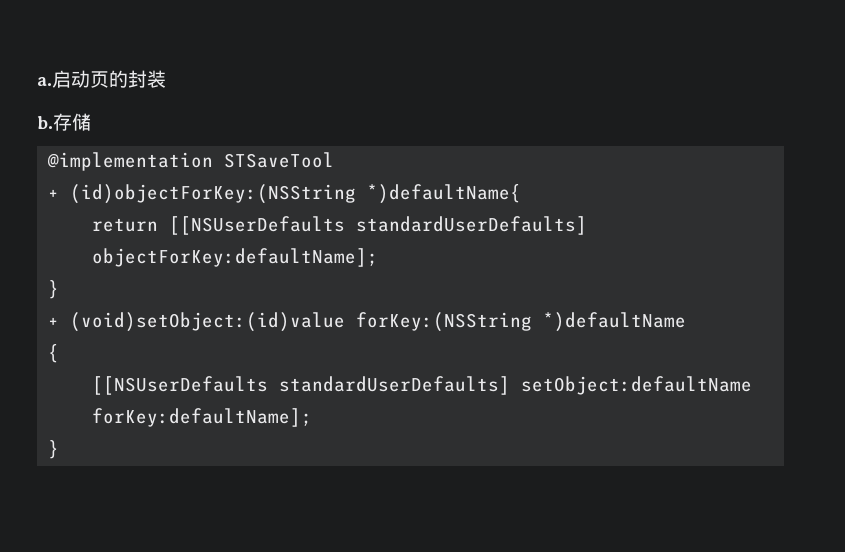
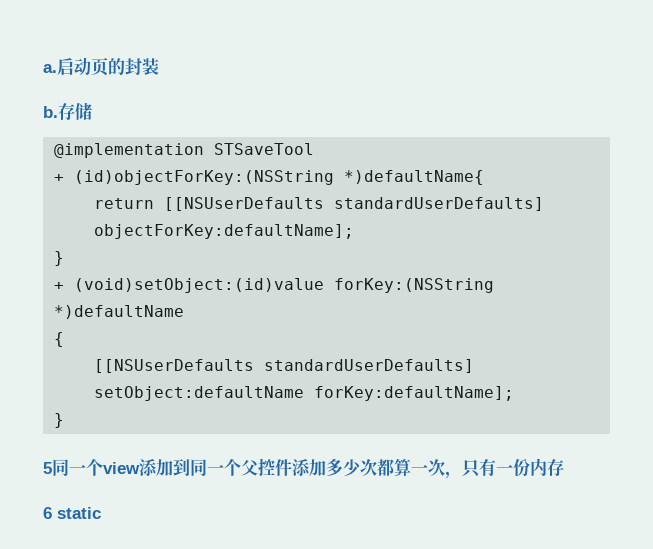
+ 5同一个view添加到同一个父控件添加多少次都算一次，只有一份内存
+ 6 static

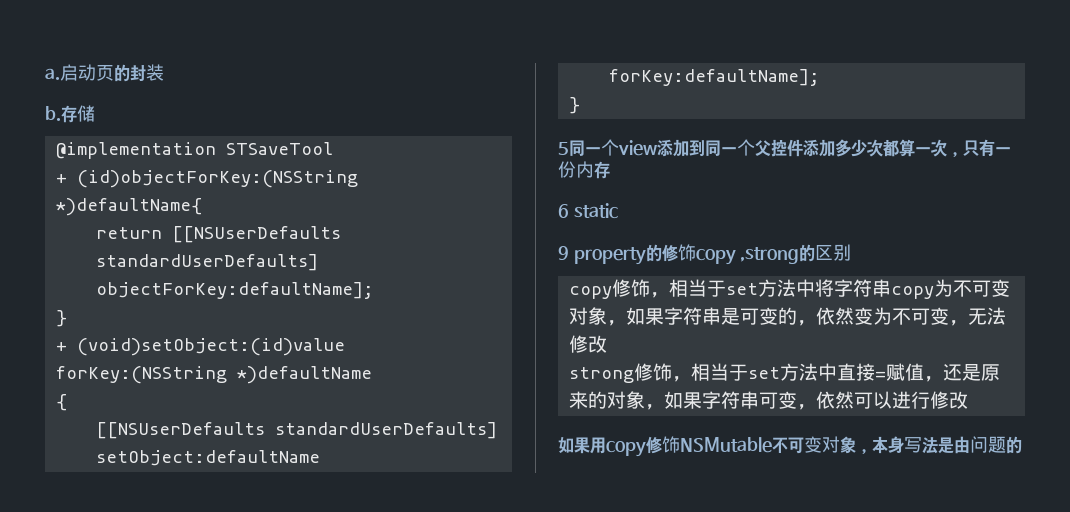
+ 9 property的修饰copy ,strong的区别
+ copy修饰，相当于set方法中将字符串copy为不可变对象，如果字符串是可变的，依然变为不可变，无法修改
+ strong修饰，相当于set方法中直接=赋值，还是原来的对象，如果字符串可变，依然可以进行修改
+ 如果用copy修饰NSMutable不可变对象，本身写法是由问题的

